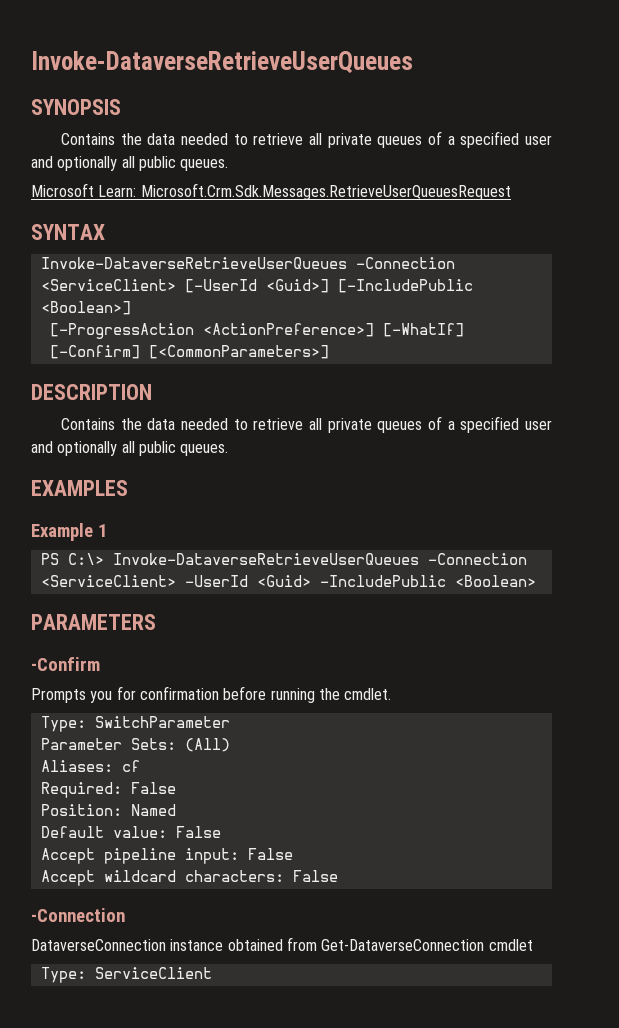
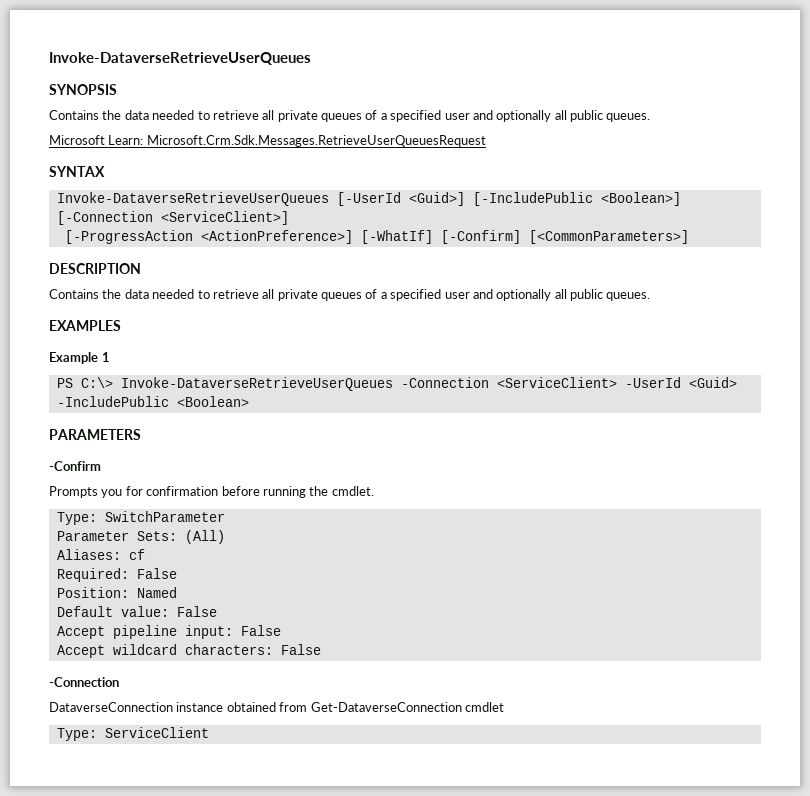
- Invoke-DataverseRetrieveUserQueues -Connection <ServiceClient> [-UserId <Guid>] [-IncludePublic <Boolean>]
+ Invoke-DataverseRetrieveUserQueues [-UserId <Guid>] [-IncludePublic <Boolean>] [-Connection <ServiceClient>]

